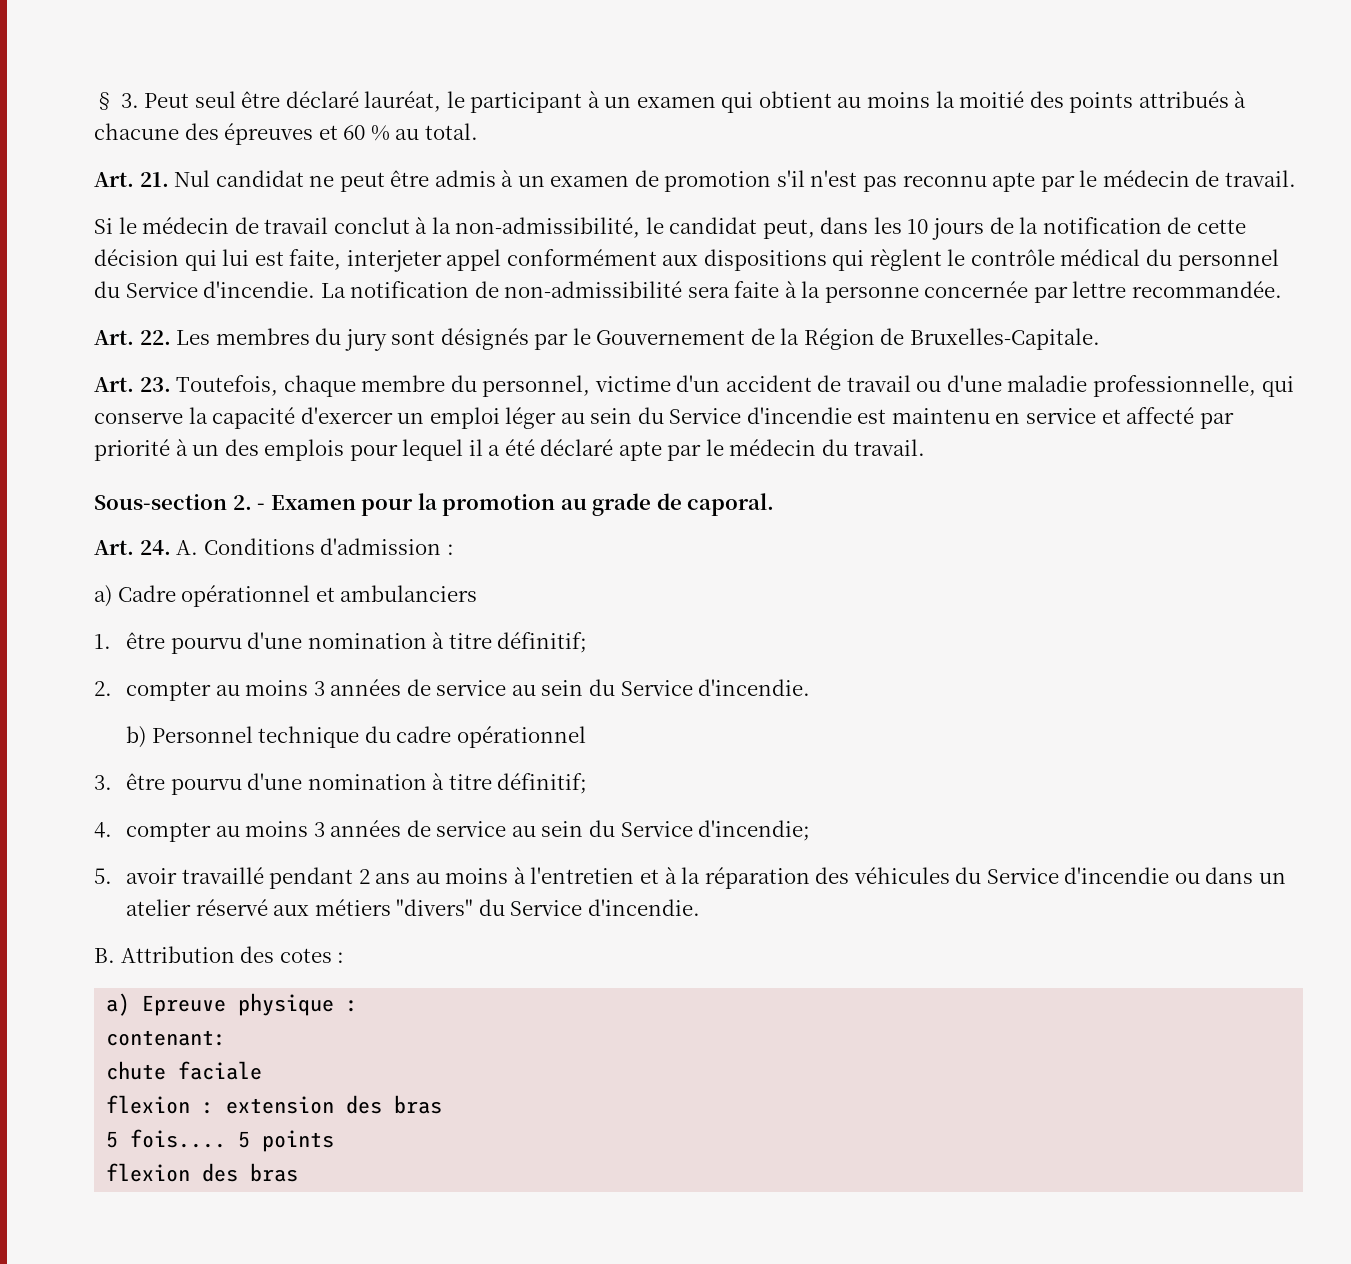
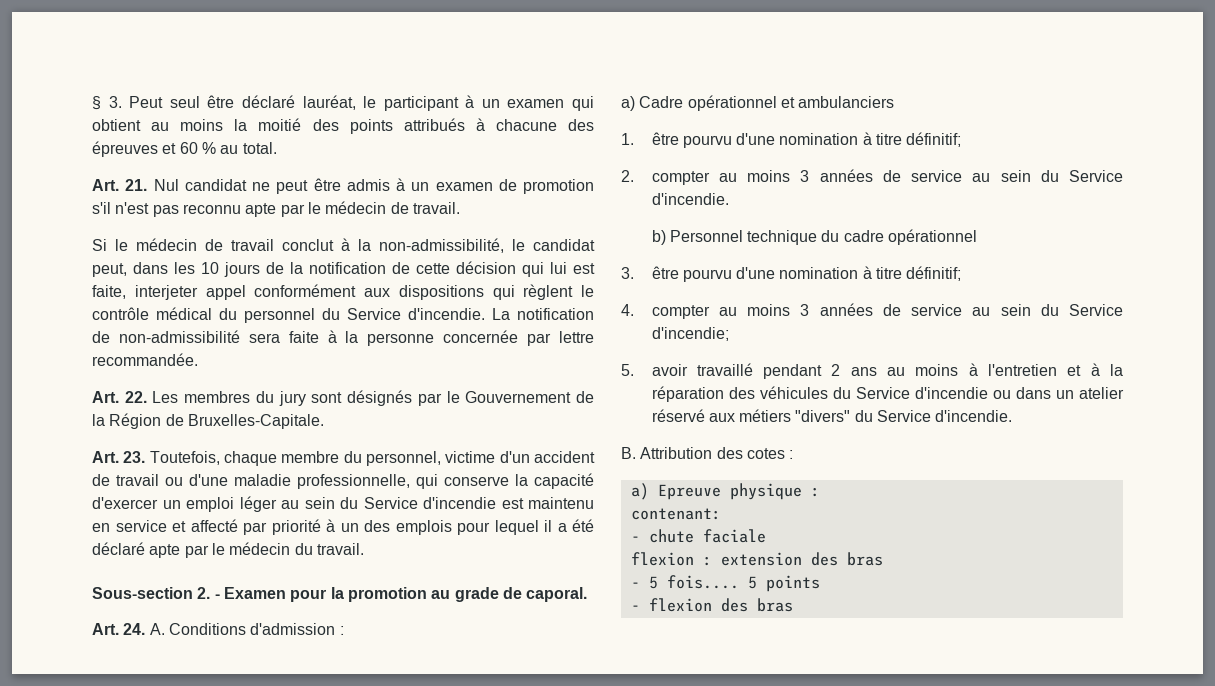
- chute faciale
+ - chute faciale
- 5 fois....
+ - 5 fois....
- flexion des bras
+ - flexion des bras

